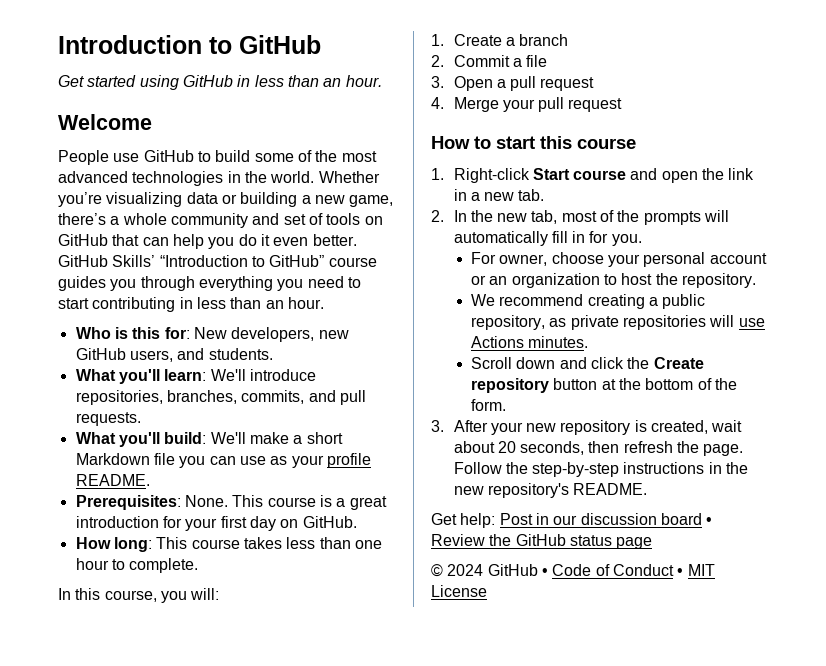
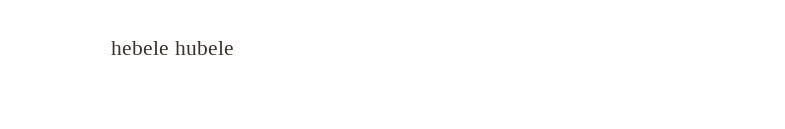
- Introduction to GitHub
- Get started using GitHub in less than an hour.
- Welcome
- People use GitHub to build some of the most advanced technologies in the world. Whether you’re visualizing data or building a new game, there’s a whole community and set of tools on GitHub that can help you do it even better. GitHub Skills’ “Introduction to GitHub” course guides you through everything you need to start contributing in less than an hour.
- Who is this for: New developers, new GitHub users, and students.
- What you'll learn: We'll introduce repositories, branches, commits, and pull requests.
- What you'll build: We'll make a short Markdown file you can use as your profile README.
- Prerequisites: None. This course is a great introduction for your first day on GitHub.
- How long: This course takes less than one hour to complete.
- In this course, you will:
- 1. Create a branch
- 2. Commit a file
- 3. Open a pull request
- 4. Merge your pull request
- How to start this course
- 1. Right-click Start course and open the link in a new tab.
- 2. In the new tab, most of the prompts will automatically fill in for you.
- For owner, choose your personal account or an organization to host the repository.
- We recommend creating a public repository, as private repositories will use Actions minutes.
- Scroll down and click the Create repository button at the bottom of the form.
- 3. After your new repository is created, wait about 20 seconds, then refresh the page. Follow the step-by-step instructions in the new repository's README.
- Get help: Post in our discussion board • Review the GitHub status page
- © 2024 GitHub • Code of Conduct • MIT License
+ hebele hubele

